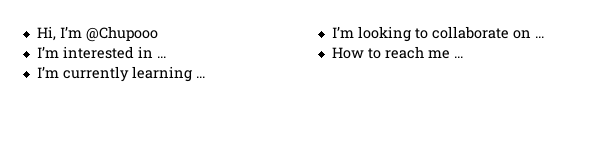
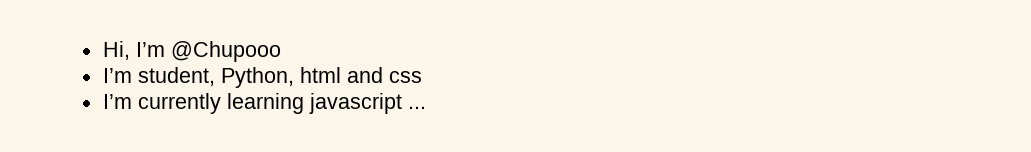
- I’m interested in ...
+ I’m student, Python, html and css
- I’m currently learning ...
- I’m looking to collaborate on ...
- How to reach me ...
+ I’m currently learning javascript ...

